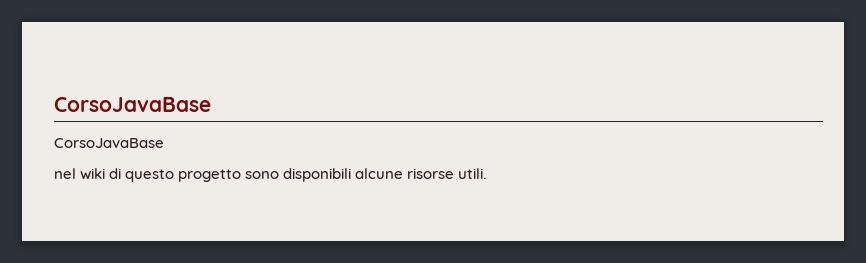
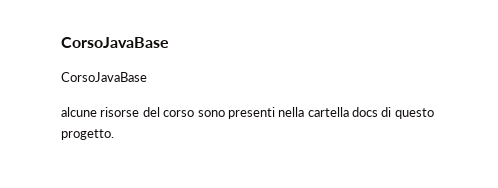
- nel wiki di questo progetto sono disponibili alcune risorse utili.
+ alcune risorse del corso sono presenti nella cartella docs di questo progetto.

